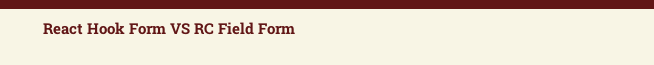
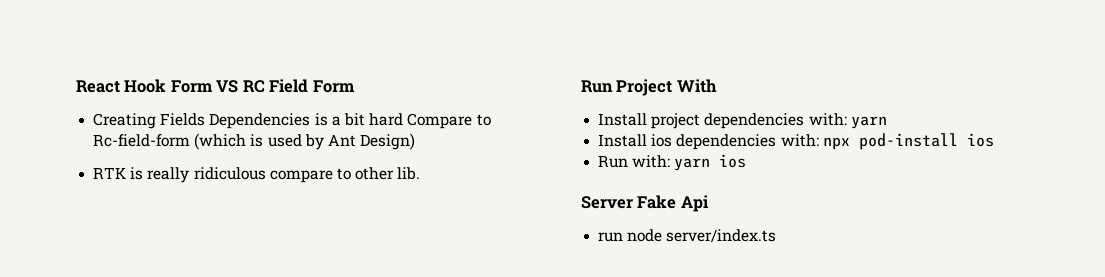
+ Creating Fields Dependencies is a bit hard Compare to Rc-field-form (which is used by Ant Design)
+ RTK is really ridiculous compare to other lib.
+ Run Project With
+ Install project dependencies with: yarn
+ Install ios dependencies with: npx pod-install ios
+ Run with: yarn ios
+ Server Fake Api
+ run node server/index.ts

